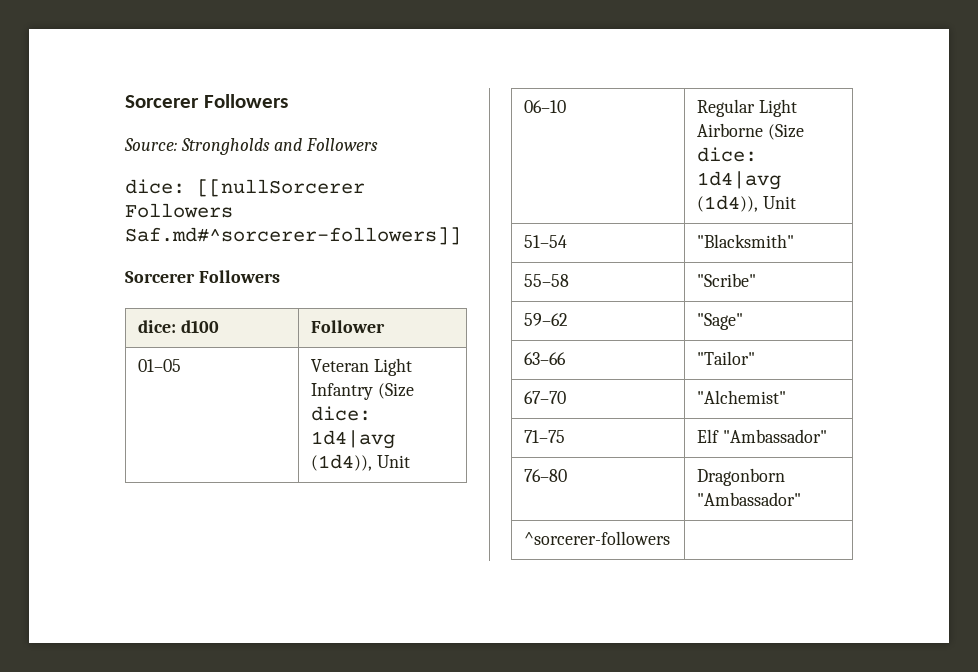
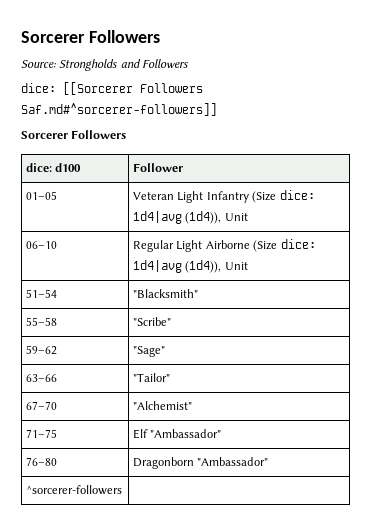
- dice: [[nullSorcerer Followers Saf.md#^sorcerer-followers]]
+ dice: [[Sorcerer Followers Saf.md#^sorcerer-followers]]

